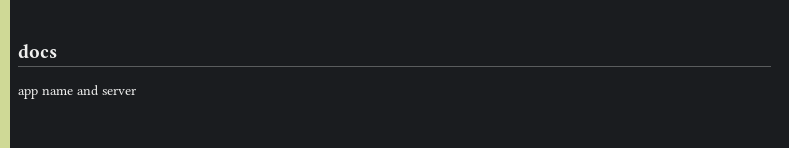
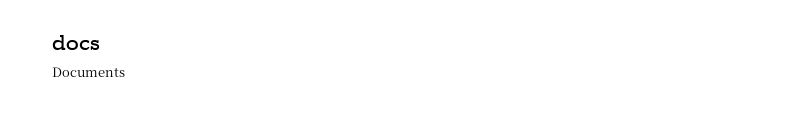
- app name and server
+ Documents

